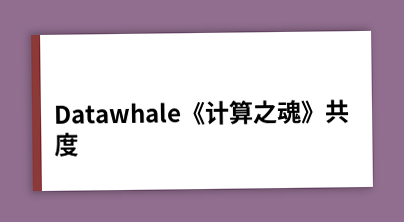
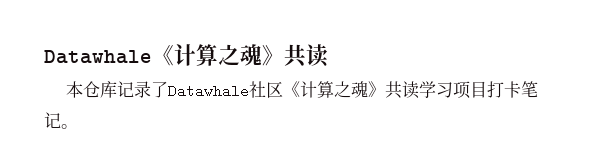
- Datawhale《计算之魂》共度
+ Datawhale《计算之魂》共读
+ 本仓库记录了Datawhale社区《计算之魂》共读学习项目打卡笔记。

